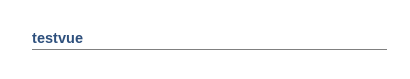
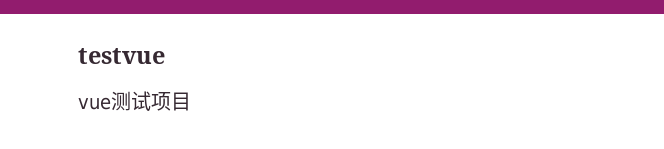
+ vue测试项目

